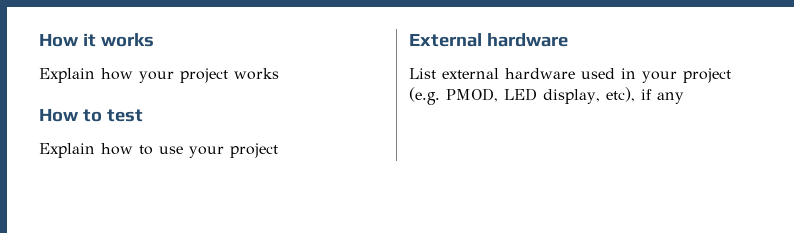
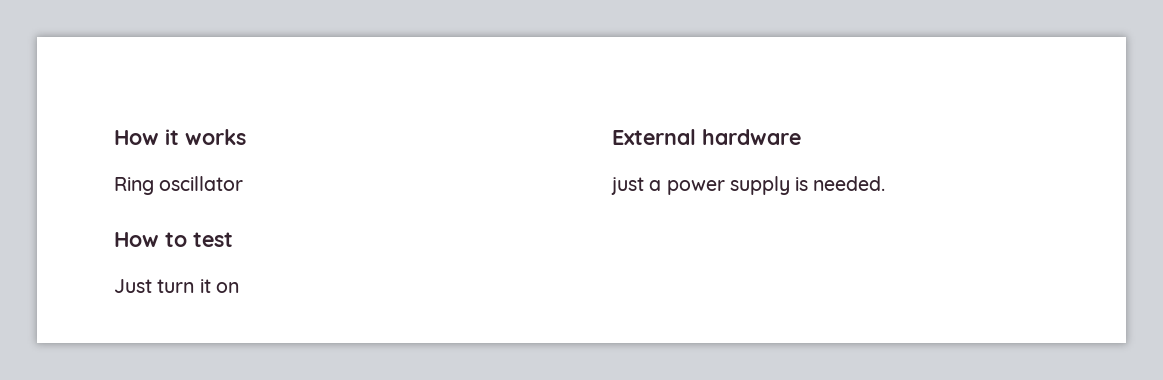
- Explain how your project works
+ Ring oscillator
  How to test
- Explain how to use your project
+ Just turn it on
  External hardware
- List external hardware used in your project (e.g. PMOD, LED display, etc), if any
+ just a power supply is needed.

